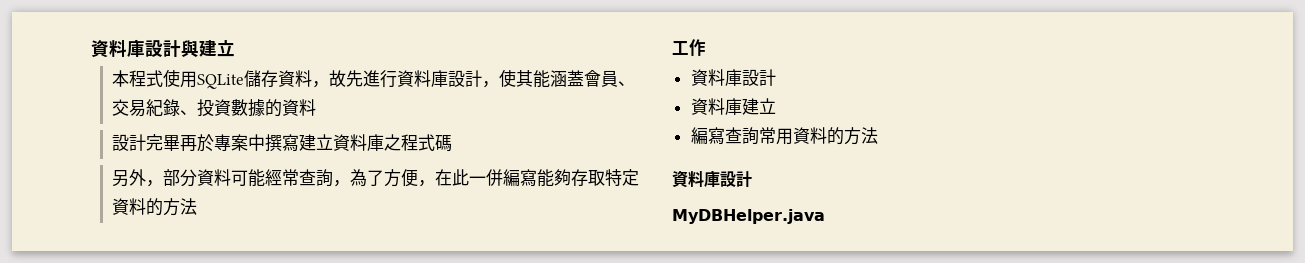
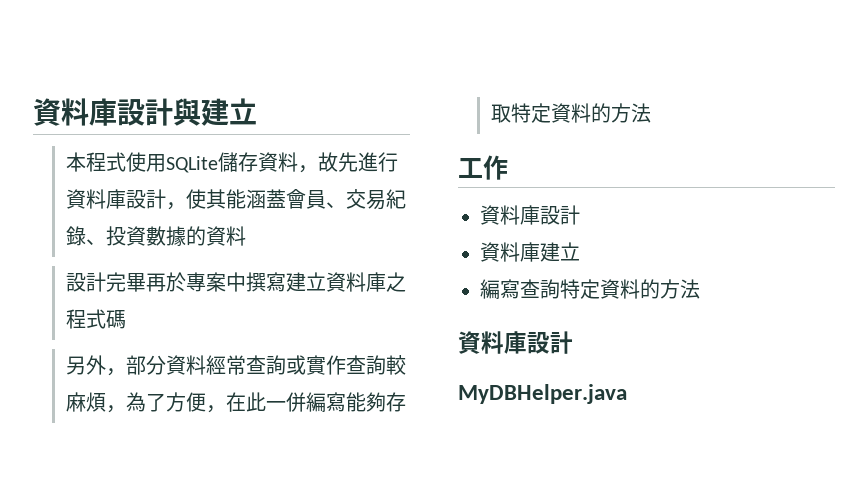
- 另外，部分資料可能經常查詢，為了方便，在此一併編寫能夠存取特定資料的方法
+ 另外，部分資料經常查詢或實作查詢較麻煩，為了方便，在此一併編寫能夠存取特定資料的方法
- 編寫查詢常用資料的方法
+ 編寫查詢特定資料的方法

